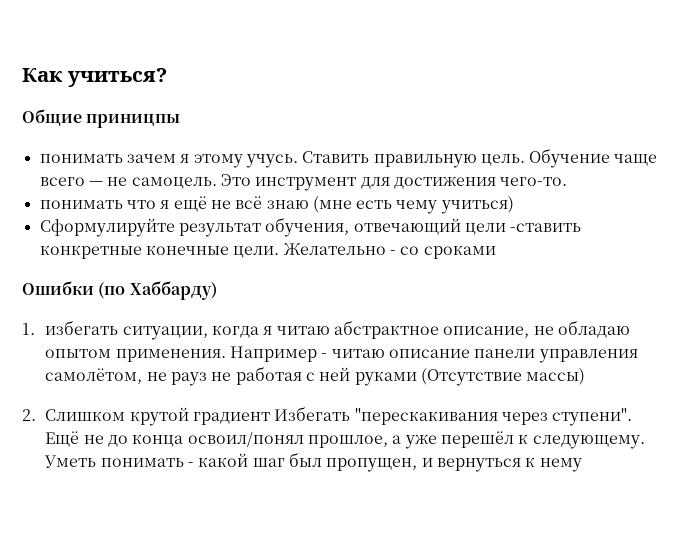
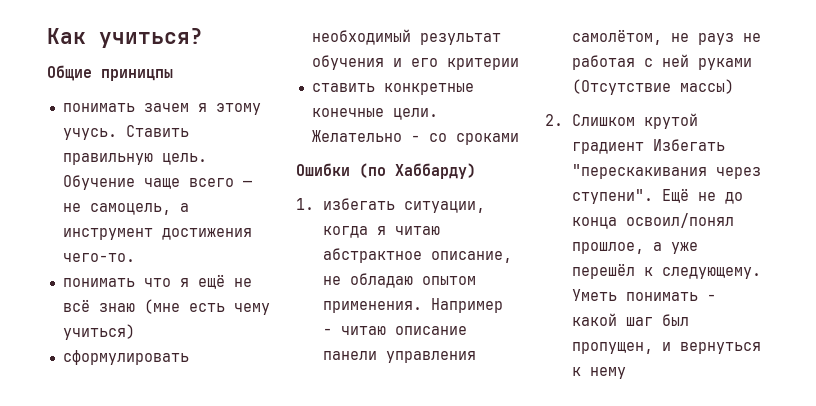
- Обучение чаще всего — не самоцель. Это инструмент для достижения чего-то.
+ Обучение чаще всего — не самоцель, а инструмент достижения чего-то.
- Сформулируйте результат обучения, отвечающий цели -ставить конкретные конечные цели.
+ сформулировать необходимый результат обучения и его критерии
+ ставить конкретные конечные цели.

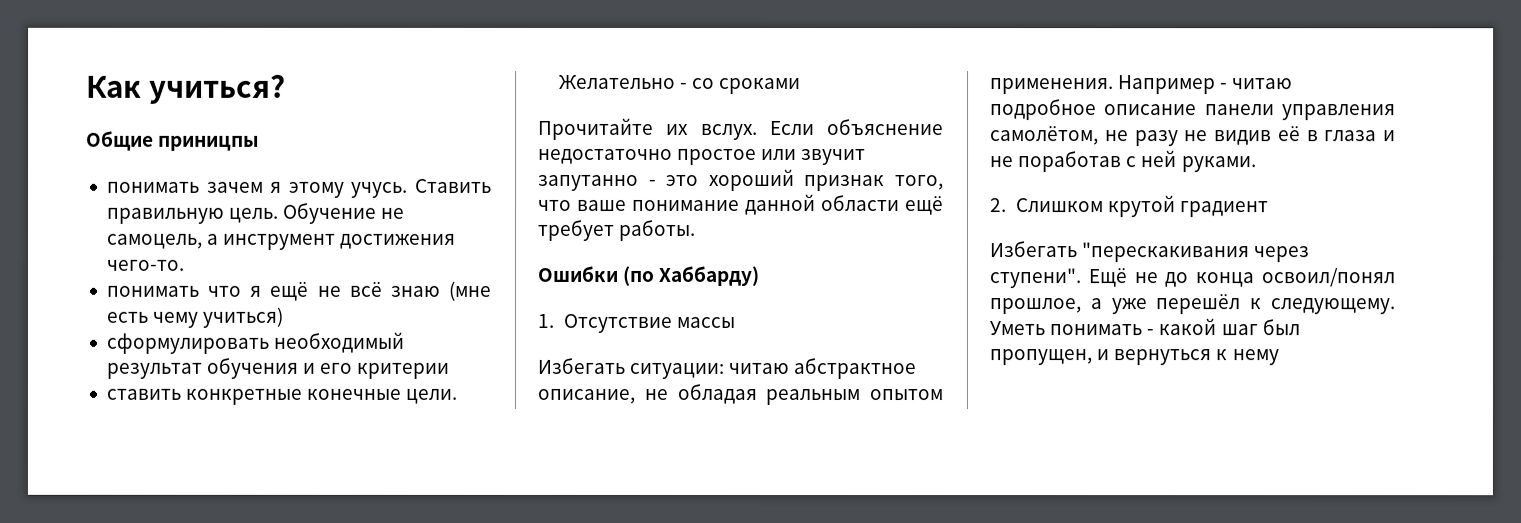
- Обучение чаще всего — не самоцель, а инструмент достижения чего-то.
+ Обучение не самоцель, а инструмент достижения чего-то.
+ Прочитайте их вслух. Если объяснение недостаточно простое или звучит запутанно - это хороший признак того, что ваше понимание данной области ещё требует работы.
- 1. избегать ситуации, когда я читаю абстрактное описание, не обладаю опытом применения.
+ 1. Отсутствие массы
+ Избегать ситуации: читаю абстрактное описание, не обладая реальным опытом применения.
- Например - читаю описание панели управления самолётом, не рауз не работая с ней руками (Отсутствие массы)
+ Например - читаю подробное описание панели управления самолётом, не разу не видив её в глаза и не поработав с ней руками.
- 2. Слишком крутой градиент Избегать "перескакивания через ступени".
+ 2. Слишком крутой градиент
+ Избегать "перескакивания через ступени".

